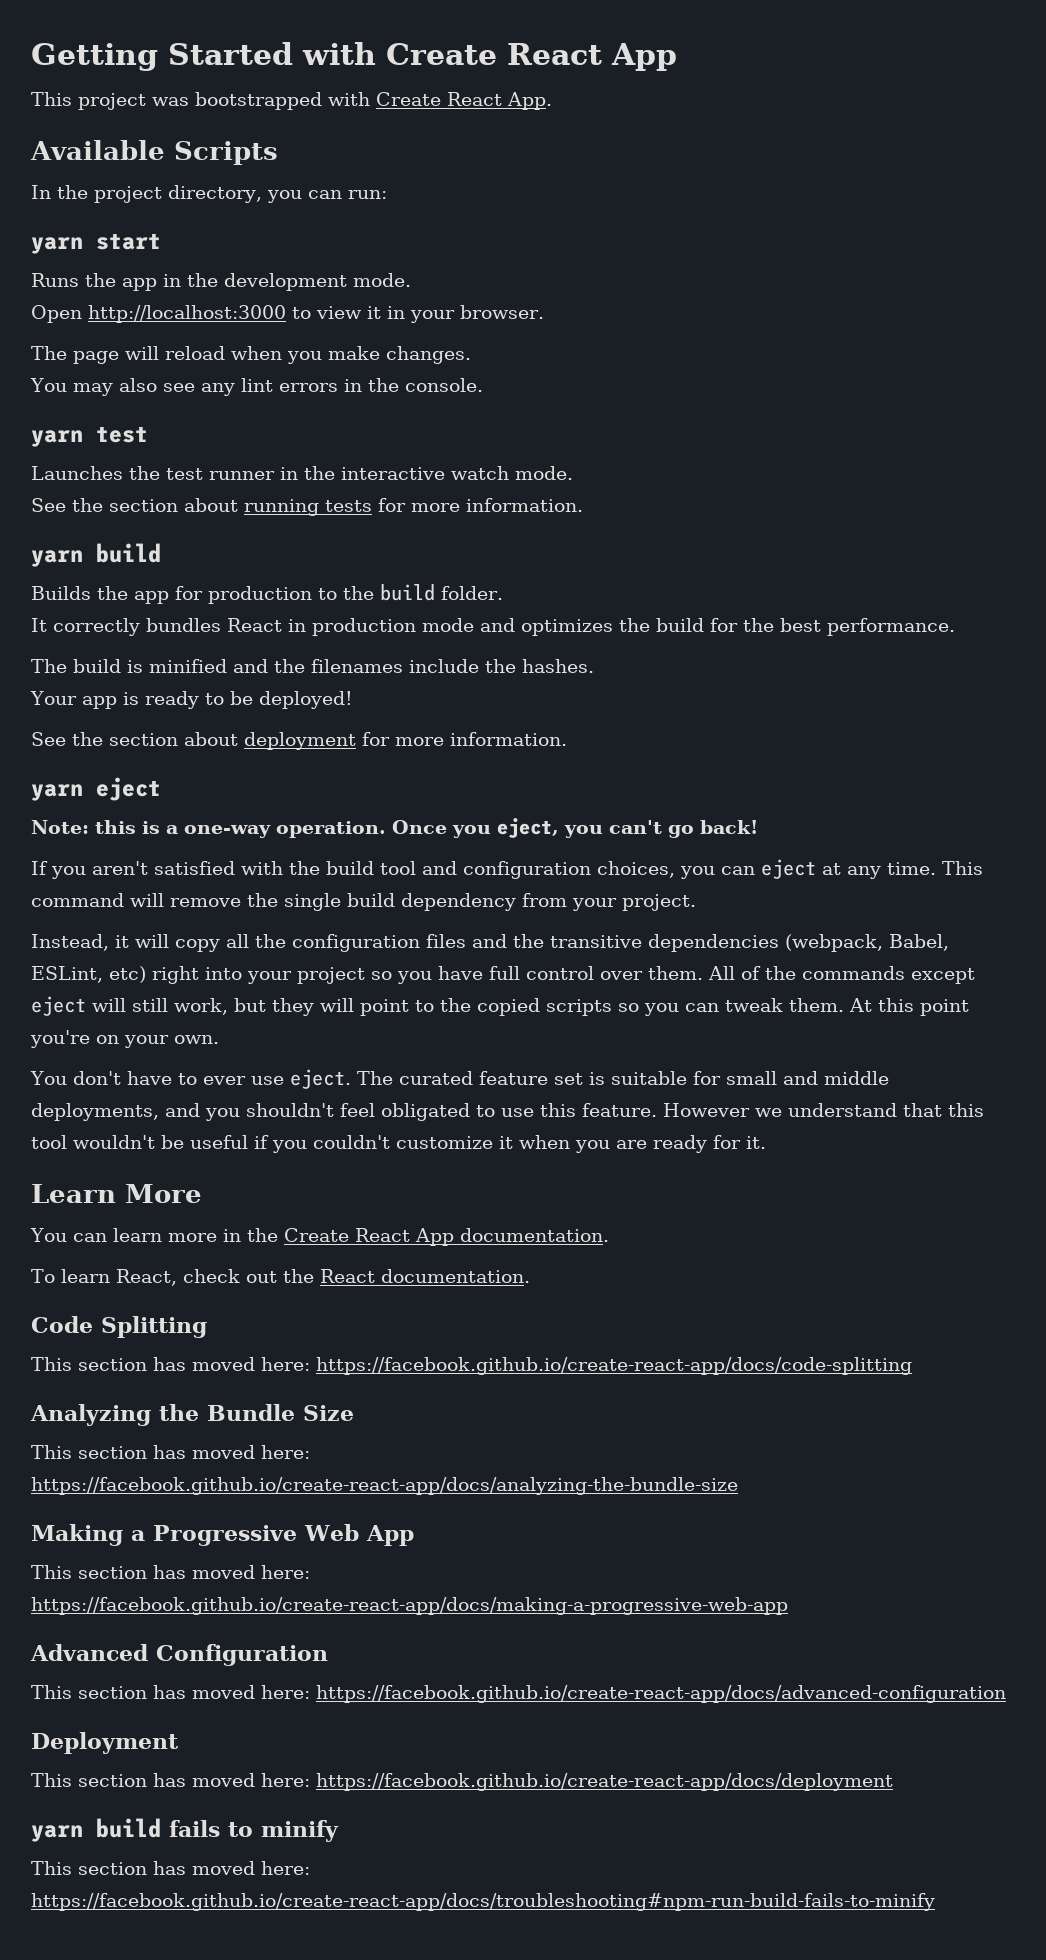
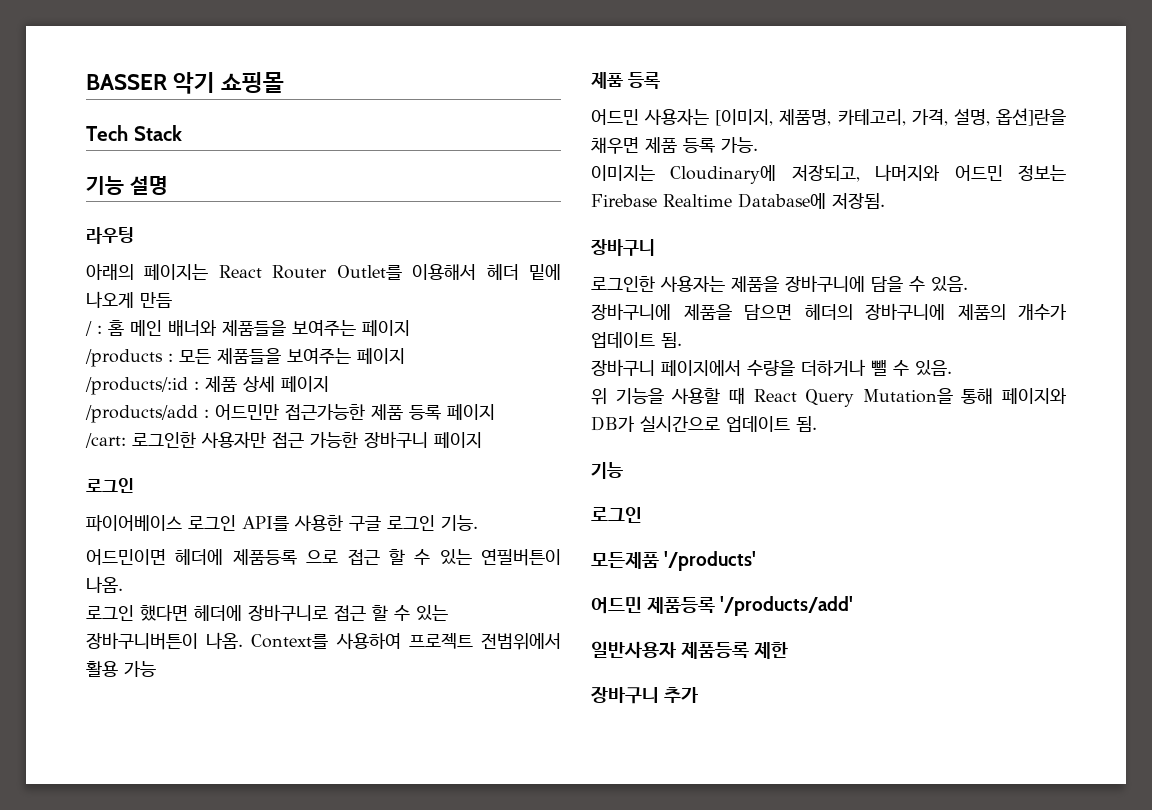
- Getting Started with Create React App
- This project was bootstrapped with Create React App.
- Available Scripts
- In the project directory, you can run:
- yarn start
- Runs the app in the development mode.
- Open http://localhost:3000 to view it in your browser.
- The page will reload when you make changes.
- You may also see any lint errors in the console.
- yarn test
- Launches the test runner in the interactive watch mode.
- See the section about running tests for more information.
- yarn build
- Builds the app for production to the build folder.
- It correctly bundles React in production mode and optimizes the build for the best performance.
- The build is minified and the filenames include the hashes.
- Your app is ready to be deployed!
- See the section about deployment for more information.
- yarn eject
- Note: this is a one-way operation. Once you eject, you can't go back!
- If you aren't satisfied with the build tool and configuration choices, you can eject at any time. This command will remove the single build dependency from your project.
- Instead, it will copy all the configuration files and the transitive dependencies (webpack, Babel, ESLint, etc) right into your project so you have full control over them. All of the commands except eject will still work, but they will point to the copied scripts so you can tweak them. At this point you're on your own.
- You don't have to ever use eject. The curated feature set is suitable for small and middle deployments, and you shouldn't feel obligated to use this feature. However we understand that this tool wouldn't be useful if you couldn't customize it when you are ready for it.
- Learn More
- You can learn more in the Create React App documentation.
- To learn React, check out the React documentation.
- Code Splitting
- This section has moved here: https://facebook.github.io/create-react-app/docs/code-splitting
- Analyzing the Bundle Size
- This section has moved here: https://facebook.github.io/create-react-app/docs/analyzing-the-bundle-size
- Making a Progressive Web App
- This section has moved here: https://facebook.github.io/create-react-app/docs/making-a-progressive-web-app
- Advanced Configuration
- This section has moved here: https://facebook.github.io/create-react-app/docs/advanced-configuration
- Deployment
- This section has moved here: https://facebook.github.io/create-react-app/docs/deployment
- yarn build fails to minify
- This section has moved here: https://facebook.github.io/create-react-app/docs/troubleshooting#npm-run-build-fails-to-minify
+ BASSER 악기 쇼핑몰
+ Tech Stack
+ 기능 설명
+ 라우팅
+ 아래의 페이지는 React Router Outlet를 이용해서 헤더 밑에 나오게 만듬
+ / : 홈 메인 배너와 제품들을 보여주는 페이지
+ /products : 모든 제품들을 보여주는 페이지
+ /products/:id : 제품 상세 페이지
+ /products/add : 어드민만 접근가능한 제품 등록 페이지
+ /cart: 로그인한 사용자만 접근 가능한 장바구니 페이지
+ 로그인
+ 파이어베이스 로그인 API를 사용한 구글 로그인 기능.
+ 어드민이면 헤더에 제품등록 으로 접근 할 수 있는 연필버튼이 나옴.
+ 로그인 했다면 헤더에 장바구니로 접근 할 수 있는 장바구니버튼이 나옴. Context를 사용하여 프로젝트 전범위에서 활용 가능
+ 제품 등록
+ 어드민 사용자는 [이미지, 제품명, 카테고리, 가격, 설명, 옵션]란을 채우면 제품 등록 가능.
+ 이미지는 Cloudinary에 저장되고, 나머지와 어드민 정보는 Firebase Realtime Database에 저장됨.
+ 장바구니
+ 로그인한 사용자는 제품을 장바구니에 담을 수 있음.
+ 장바구니에 제품을 담으면 헤더의 장바구니에 제품의 개수가 업데이트 됨.
+ 장바구니 페이지에서 수량을 더하거나 뺄 수 있음.
+ 위 기능을 사용할 때 React Query Mutation을 통해 페이지와 DB가 실시간으로 업데이트 됨.
+ 기능
+ 로그인
+ 모든제품 '/products'
+ 어드민 제품등록 '/products/add'
+ 일반사용자 제품등록 제한
+ 장바구니 추가

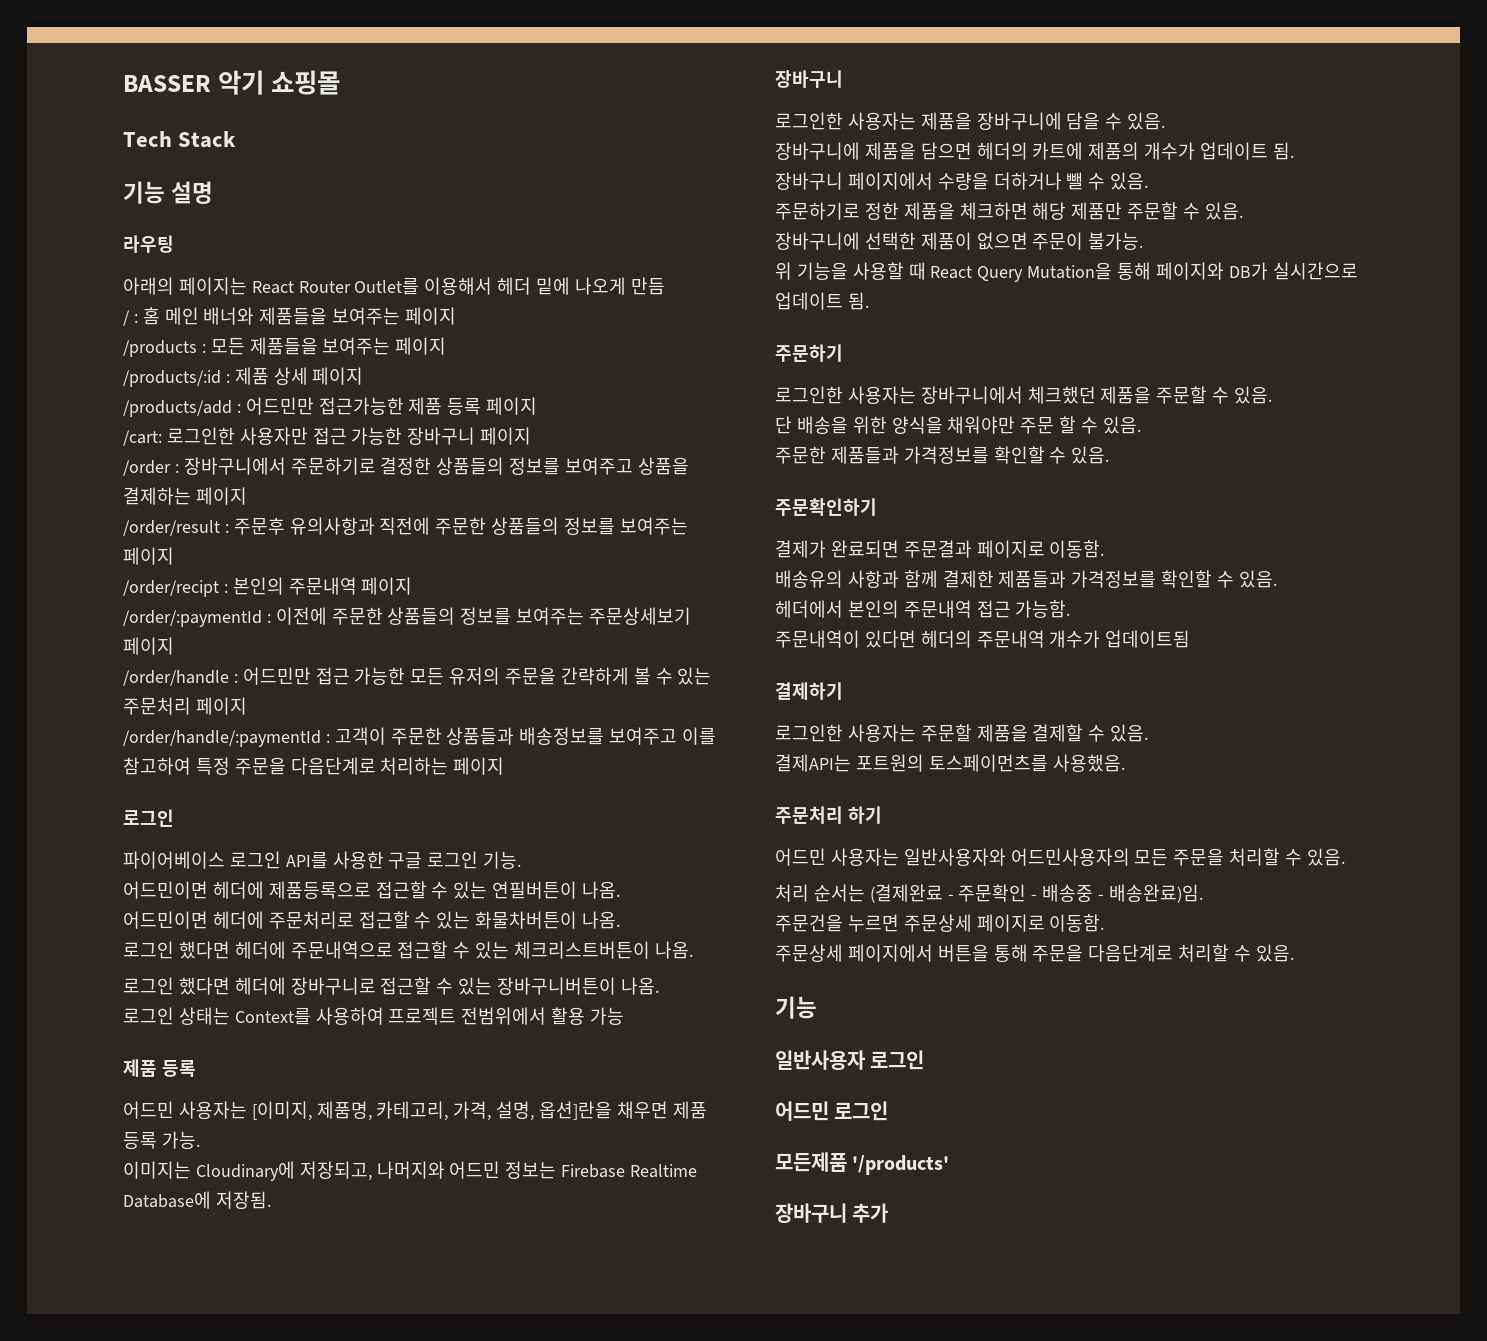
+ /order : 장바구니에서 주문하기로 결정한 상품들의 정보를 보여주고 상품을 결제하는 페이지
+ /order/result : 주문후 유의사항과 직전에 주문한 상품들의 정보를 보여주는 페이지
+ /order/recipt : 본인의 주문내역 페이지
+ /order/:paymentId : 이전에 주문한 상품들의 정보를 보여주는 주문상세보기 페이지
+ /order/handle : 어드민만 접근 가능한 모든 유저의 주문을 간략하게 볼 수 있는 주문처리 페이지
+ /order/handle/:paymentId : 고객이 주문한 상품들과 배송정보를 보여주고 이를 참고하여 특정 주문을 다음단계로 처리하는 페이지
- 어드민이면 헤더에 제품등록 으로 접근 할 수 있는 연필버튼이 나옴.
+ 어드민이면 헤더에 제품등록으로 접근할 수 있는 연필버튼이 나옴.
+ 어드민이면 헤더에 주문처리로 접근할 수 있는 화물차버튼이 나옴.
+ 로그인 했다면 헤더에 주문내역으로 접근할 수 있는 체크리스트버튼이 나옴.
- 로그인 했다면 헤더에 장바구니로 접근 할 수 있는 장바구니버튼이 나옴. Context를 사용하여 프로젝트 전범위에서 활용 가능
+ 로그인 했다면 헤더에 장바구니로 접근할 수 있는 장바구니버튼이 나옴.
+ 로그인 상태는 Context를 사용하여 프로젝트 전범위에서 활용 가능
- 장바구니에 제품을 담으면 헤더의 장바구니에 제품의 개수가 업데이트 됨.
+ 장바구니에 제품을 담으면 헤더의 카트에 제품의 개수가 업데이트 됨.
+ 주문하기로 정한 제품을 체크하면 해당 제품만 주문할 수 있음.
+ 장바구니에 선택한 제품이 없으면 주문이 불가능.
  위 기능을 사용할 때 React Query Mutation을 통해 페이지와 DB가 실시간으로 업데이트 됨.
+ 주문하기
+ 로그인한 사용자는 장바구니에서 체크했던 제품을 주문할 수 있음.
+ 단 배송을 위한 양식을 채워야만 주문 할 수 있음.
+ 주문한 제품들과 가격정보를 확인할 수 있음.
+ 주문확인하기
+ 결제가 완료되면 주문결과 페이지로 이동함.
+ 배송유의 사항과 함께 결제한 제품들과 가격정보를 확인할 수 있음.
+ 헤더에서 본인의 주문내역 접근 가능함.
+ 주문내역이 있다면 헤더의 주문내역 개수가 업데이트됨
+ 결제하기
+ 로그인한 사용자는 주문할 제품을 결제할 수 있음.
+ 결제API는 포트원의 토스페이먼츠를 사용했음.
+ 주문처리 하기
+ 어드민 사용자는 일반사용자와 어드민사용자의 모든 주문을 처리할 수 있음.
+ 처리 순서는 (결제완료 - 주문확인 - 배송중 - 배송완료)임.
+ 주문건을 누르면 주문상세 페이지로 이동함.
+ 주문상세 페이지에서 버튼을 통해 주문을 다음단계로 처리할 수 있음.
  기능
- 로그인
+ 일반사용자 로그인
+ 어드민 로그인
  모든제품 '/products'
- 어드민 제품등록 '/products/add'
- 일반사용자 제품등록 제한

